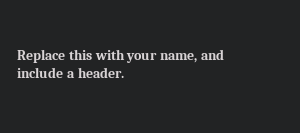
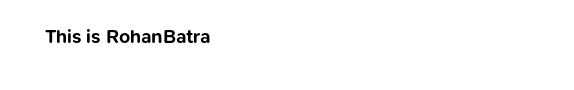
- Replace this with your name, and include a header.
+ This is RohanBatra

